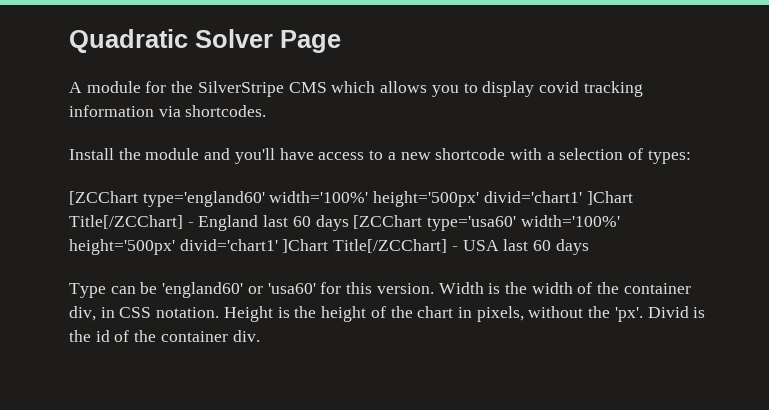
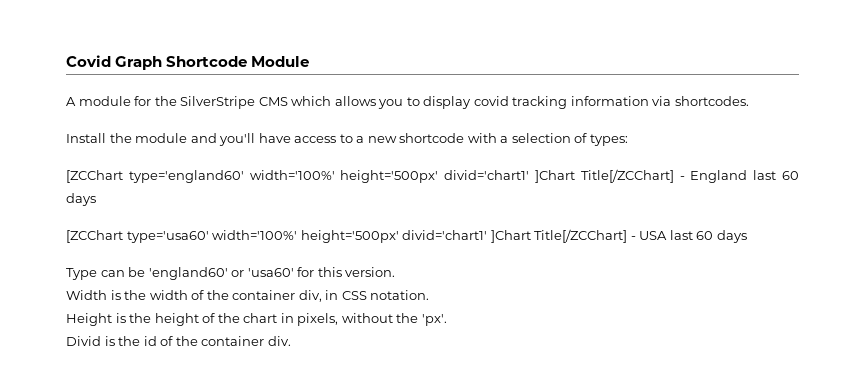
- Quadratic Solver Page
+ Covid Graph Shortcode Module
- [ZCChart type='england60' width='100%' height='500px' divid='chart1' ]Chart Title[/ZCChart] - England last 60 days [ZCChart type='usa60' width='100%' height='500px' divid='chart1' ]Chart Title[/ZCChart] - USA last 60 days
+ [ZCChart type='england60' width='100%' height='500px' divid='chart1' ]Chart Title[/ZCChart] - England last 60 days
+ [ZCChart type='usa60' width='100%' height='500px' divid='chart1' ]Chart Title[/ZCChart] - USA last 60 days
- Type can be 'england60' or 'usa60' for this version. Width is the width of the container div, in CSS notation. Height is the height of the chart in pixels, without the 'px'. Divid is the id of the container div.
+ Type can be 'england60' or 'usa60' for this version.
+ Width is the width of the container div, in CSS notation.
+ Height is the height of the chart in pixels, without the 'px'.
+ Divid is the id of the container div.

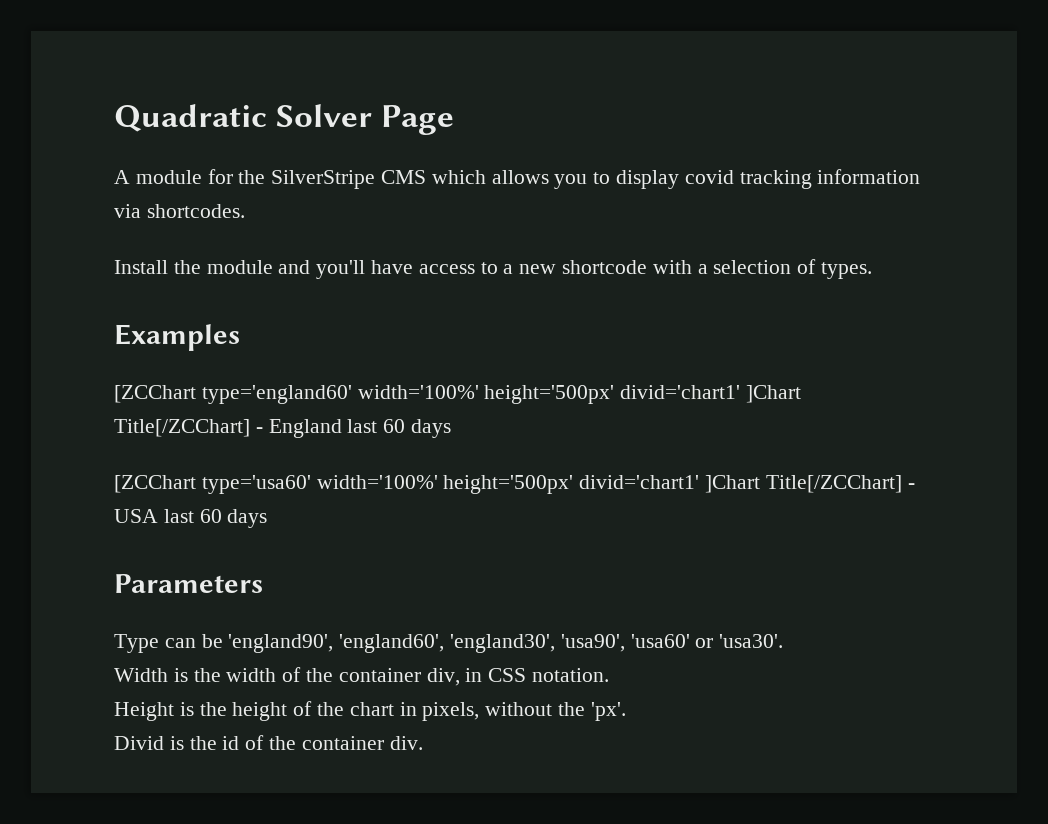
- Covid Graph Shortcode Module
+ Quadratic Solver Page
- Install the module and you'll have access to a new shortcode with a selection of types:
+ Install the module and you'll have access to a new shortcode with a selection of types.
+ Examples
+ Parameters
- Type can be 'england60' or 'usa60' for this version.
+ Type can be 'england90', 'england60', 'england30', 'usa90', 'usa60' or 'usa30'.

